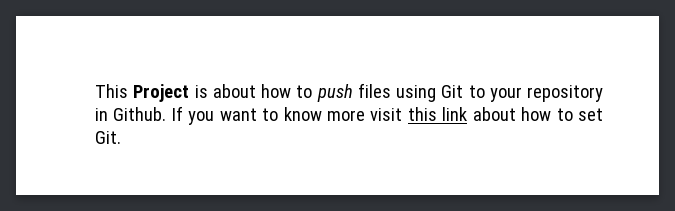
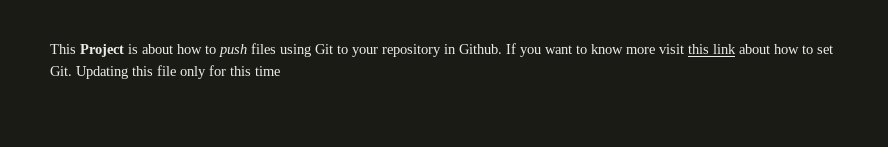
- If you want to know more visit this link about how to set Git.
+ If you want to know more visit this link about how to set Git. Updating this file only for this time

